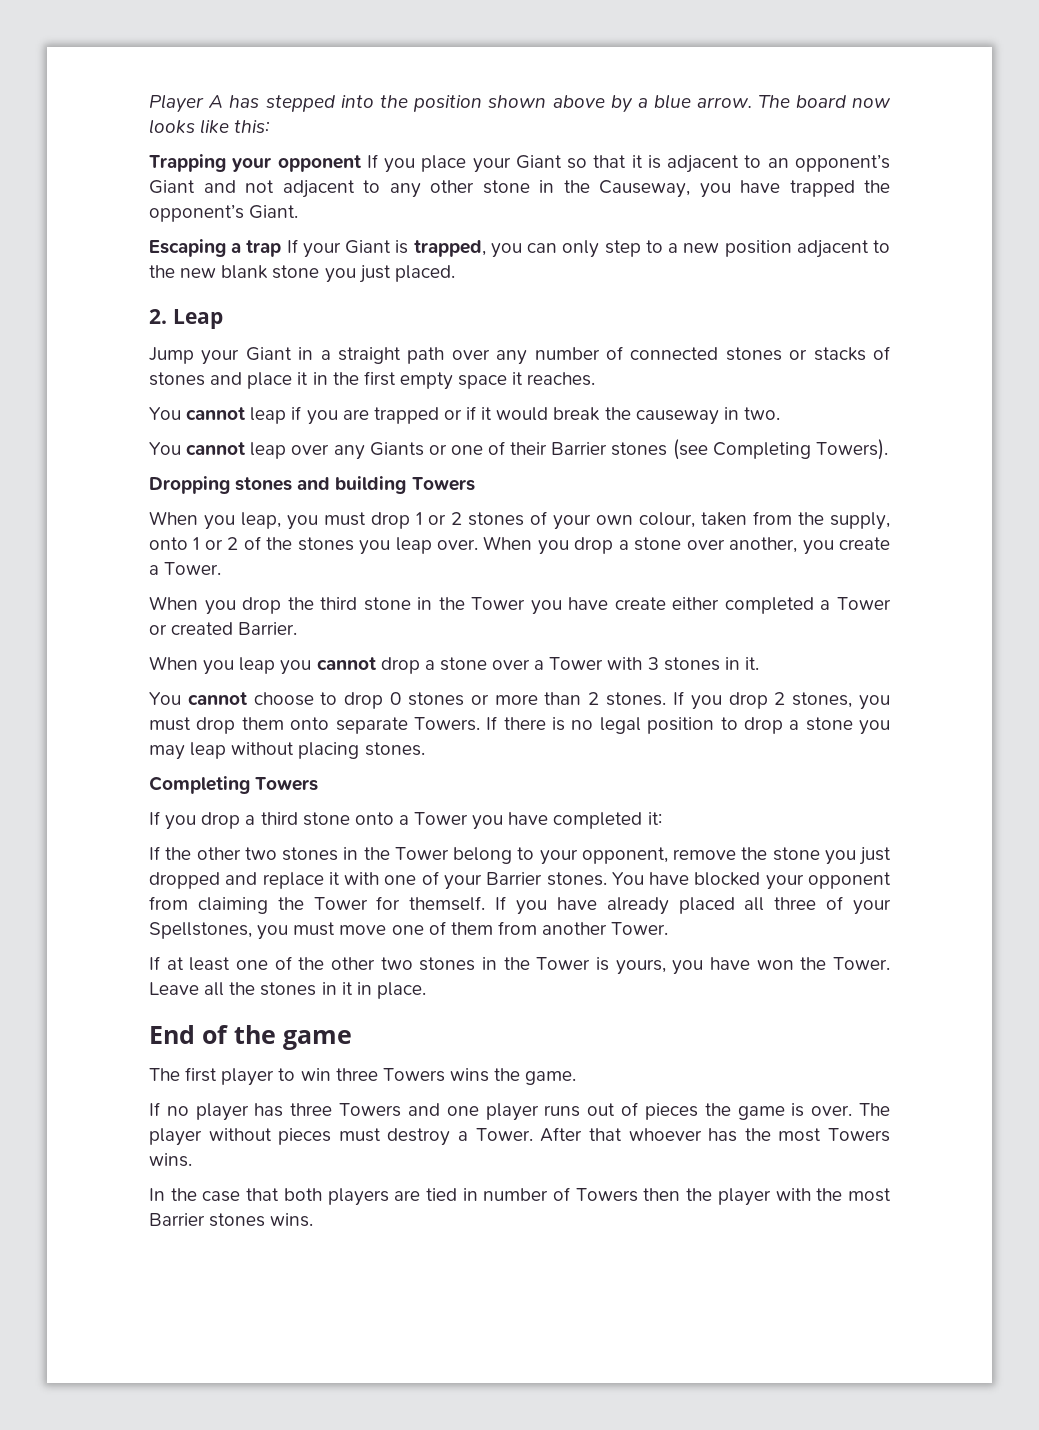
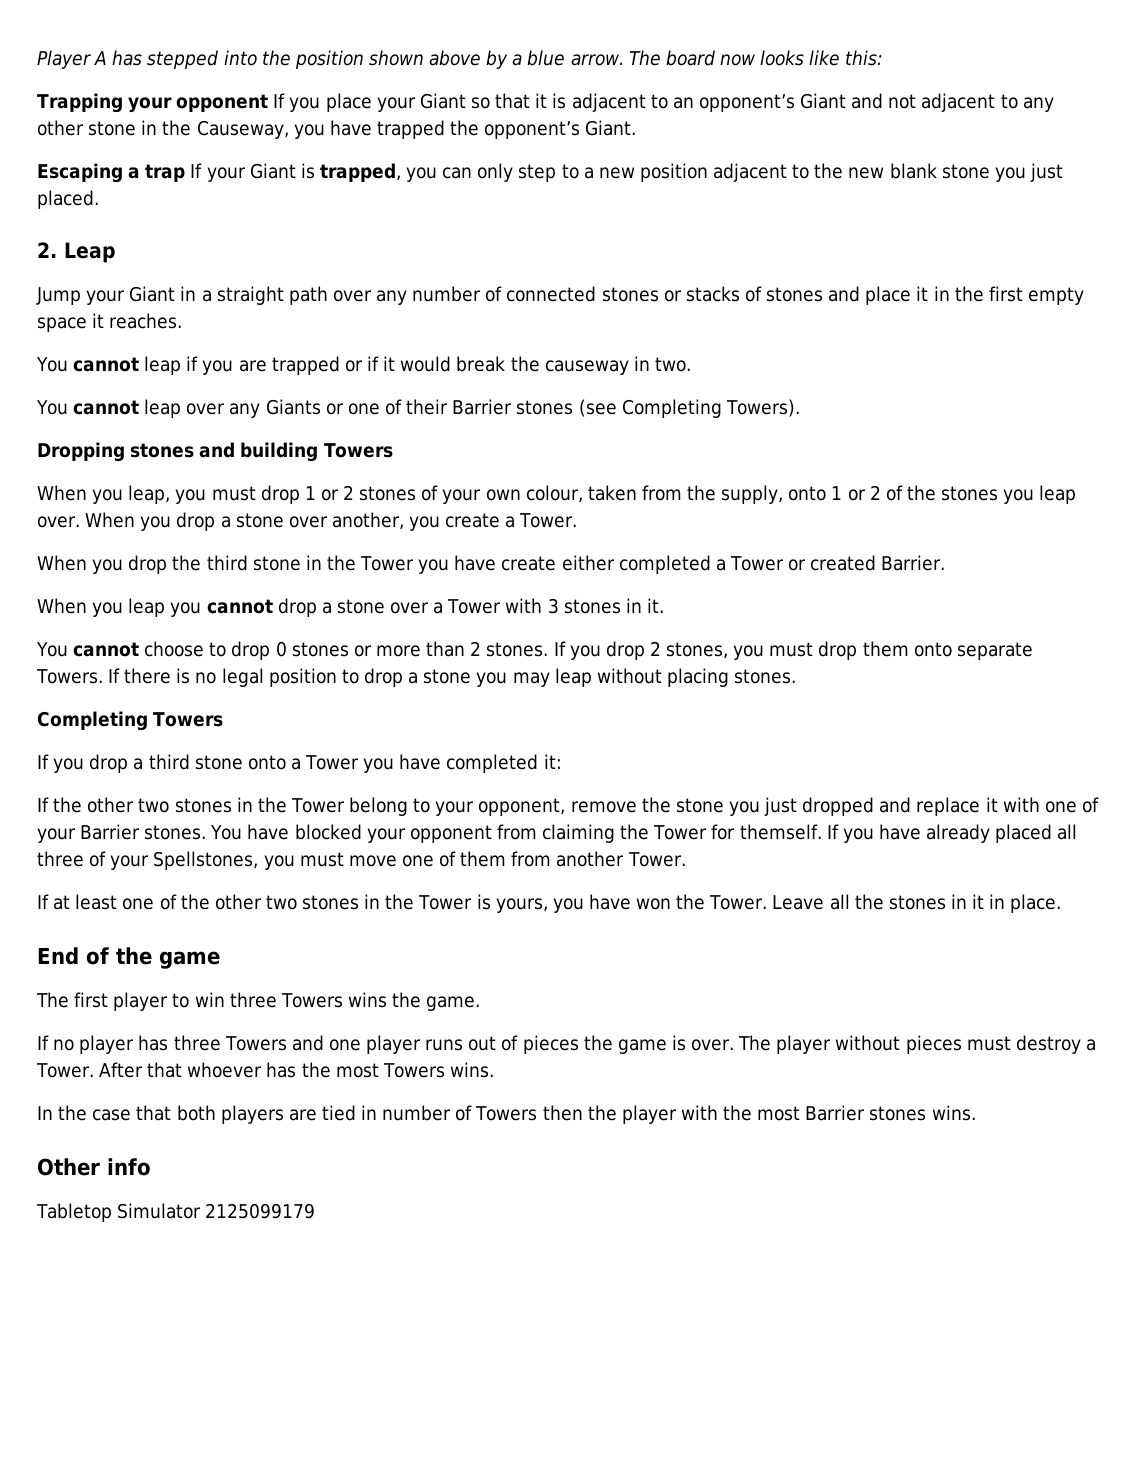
+ Other info
+ Tabletop Simulator 2125099179

